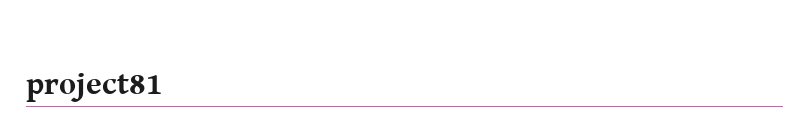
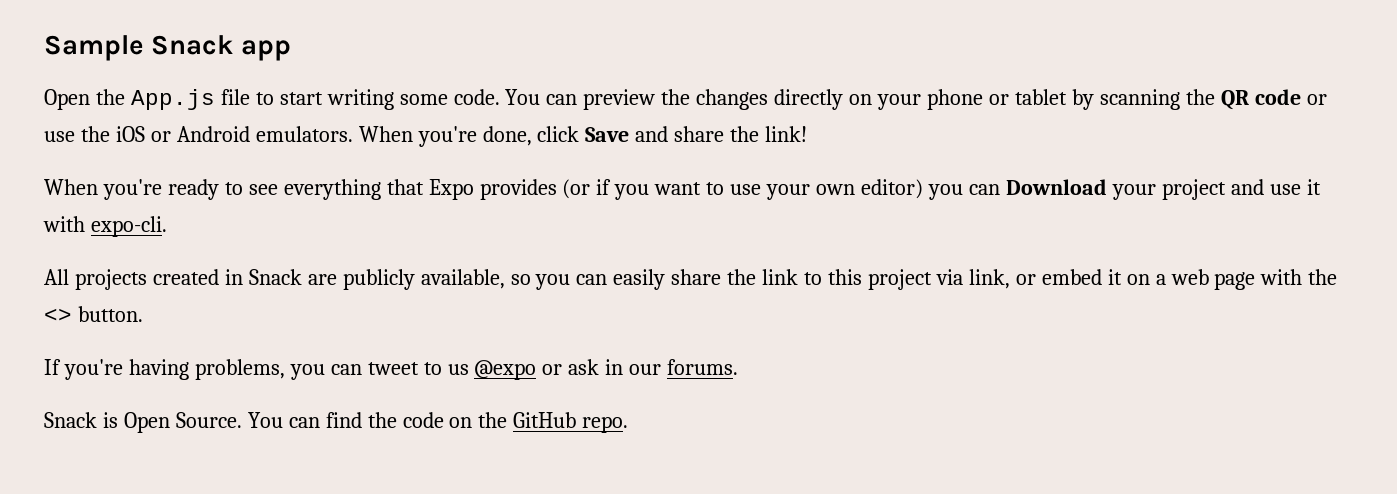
- project81
+ Sample Snack app
+ Open the App.js file to start writing some code. You can preview the changes directly on your phone or tablet by scanning the QR code or use the iOS or Android emulators. When you're done, click Save and share the link!
+ When you're ready to see everything that Expo provides (or if you want to use your own editor) you can Download your project and use it with expo-cli.
+ All projects created in Snack are publicly available, so you can easily share the link to this project via link, or embed it on a web page with the <> button.
+ If you're having problems, you can tweet to us @expo or ask in our forums.
+ Snack is Open Source. You can find the code on the GitHub repo.

